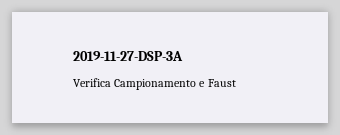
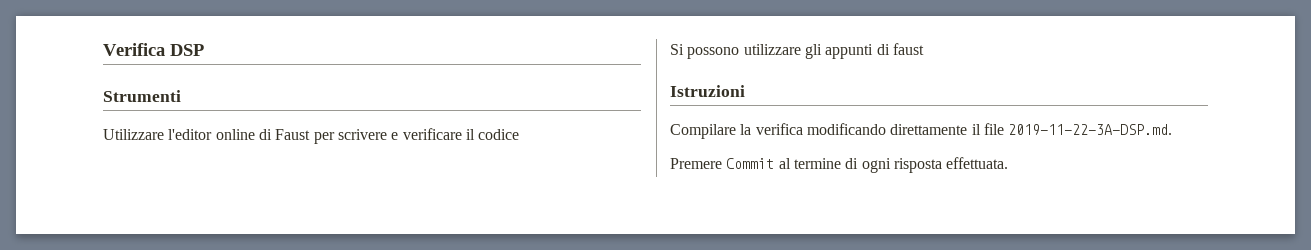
- 2019-11-27-DSP-3A
- Verifica Campionamento e Faust
+ Verifica DSP
+ Strumenti
+ Utilizzare l'editor online di Faust per scrivere e verificare il codice
+ Si possono utilizzare gli appunti di faust
+ Istruzioni
+ Compilare la verifica modificando direttamente il file 2019-11-22-3A-DSP.md.
+ Premere Commit al termine di ogni risposta effettuata.

